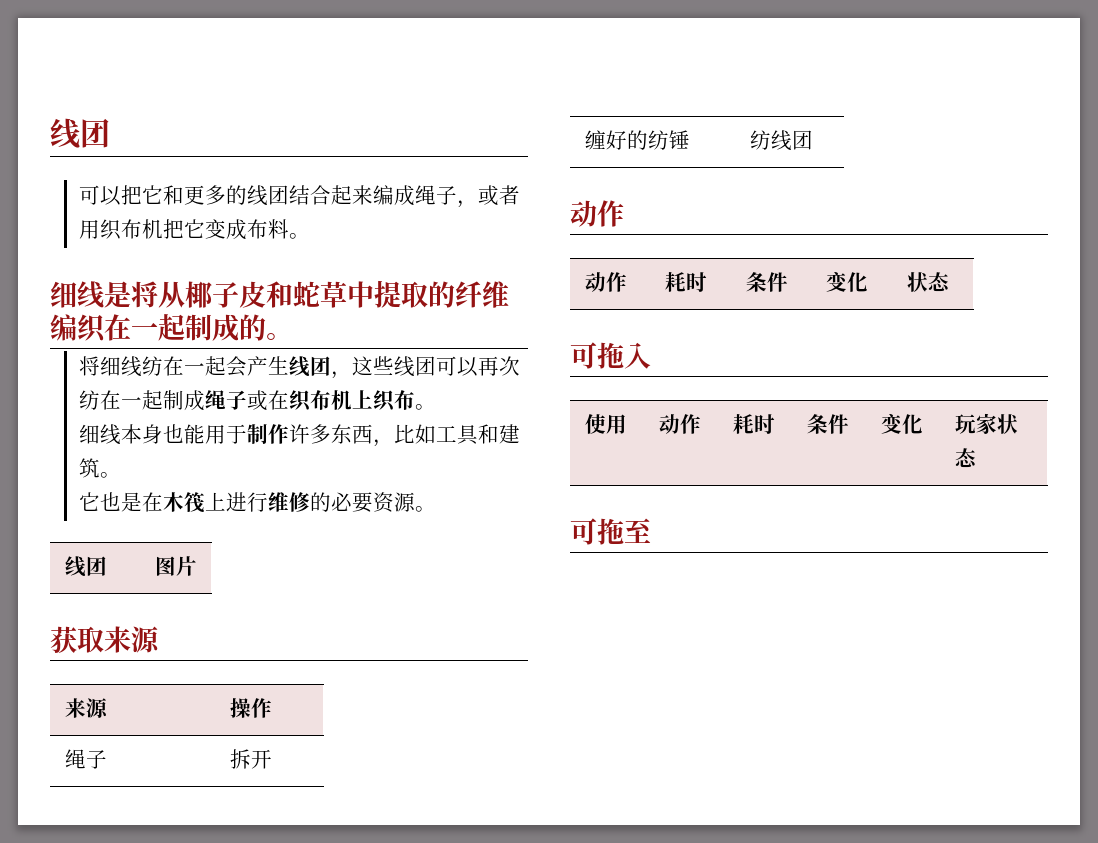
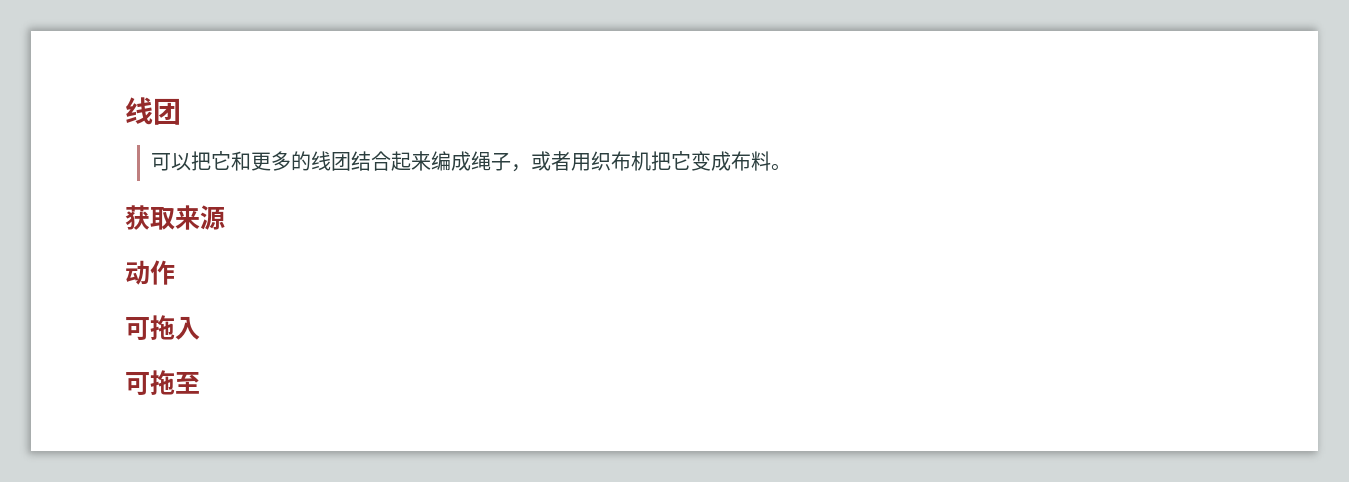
- 细线是将从椰子皮和蛇草中提取的纤维编织在一起制成的。
- 将细线纺在一起会产生线团，这些线团可以再次纺在一起制成绳子或在织布机上织布。
- 细线本身也能用于制作许多东西，比如工具和建筑。
- 它也是在木筏上进行维修的必要资源。
- 线团 | 图片
  获取来源
- 来源 | 操作
- 绳子 | 拆开
- 缠好的纺锤 | 纺线团
  动作
- 动作 | 耗时 | 条件 | 变化 | 状态
  可拖入
- 使用 | 动作 | 耗时 | 条件 | 变化 | 玩家状态

